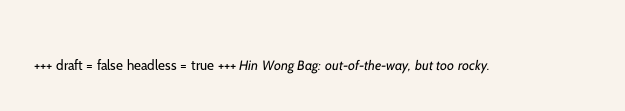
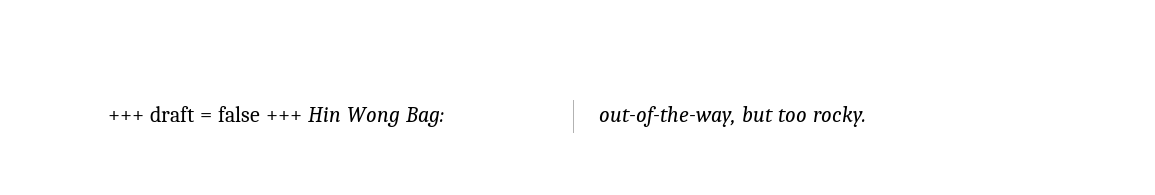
- +++ draft = false headless = true +++ Hin Wong Bag: out-of-the-way, but too rocky.
+ +++ draft = false +++ Hin Wong Bag: out-of-the-way, but too rocky.

